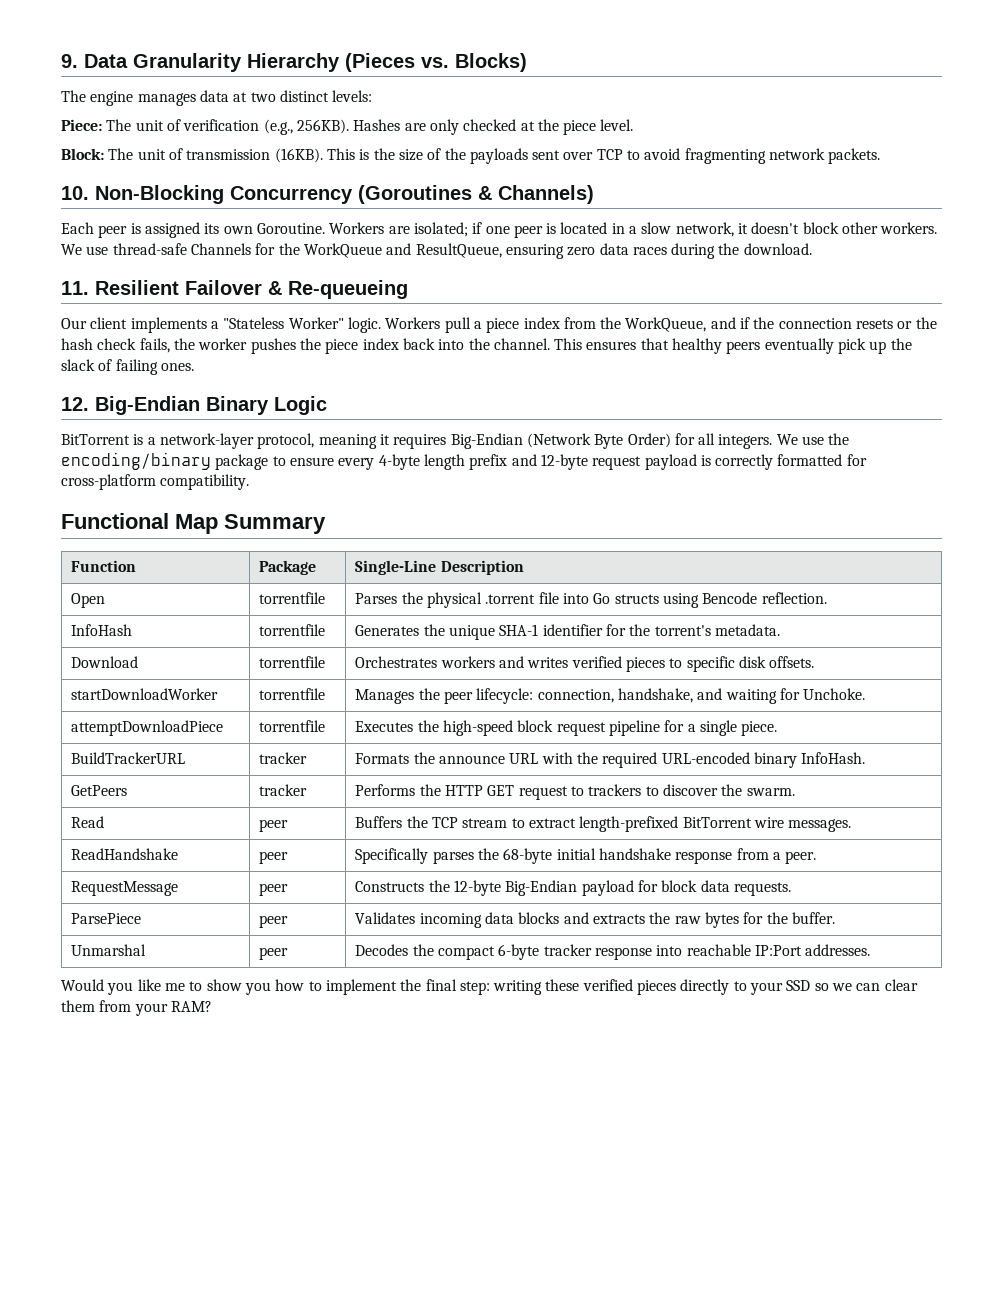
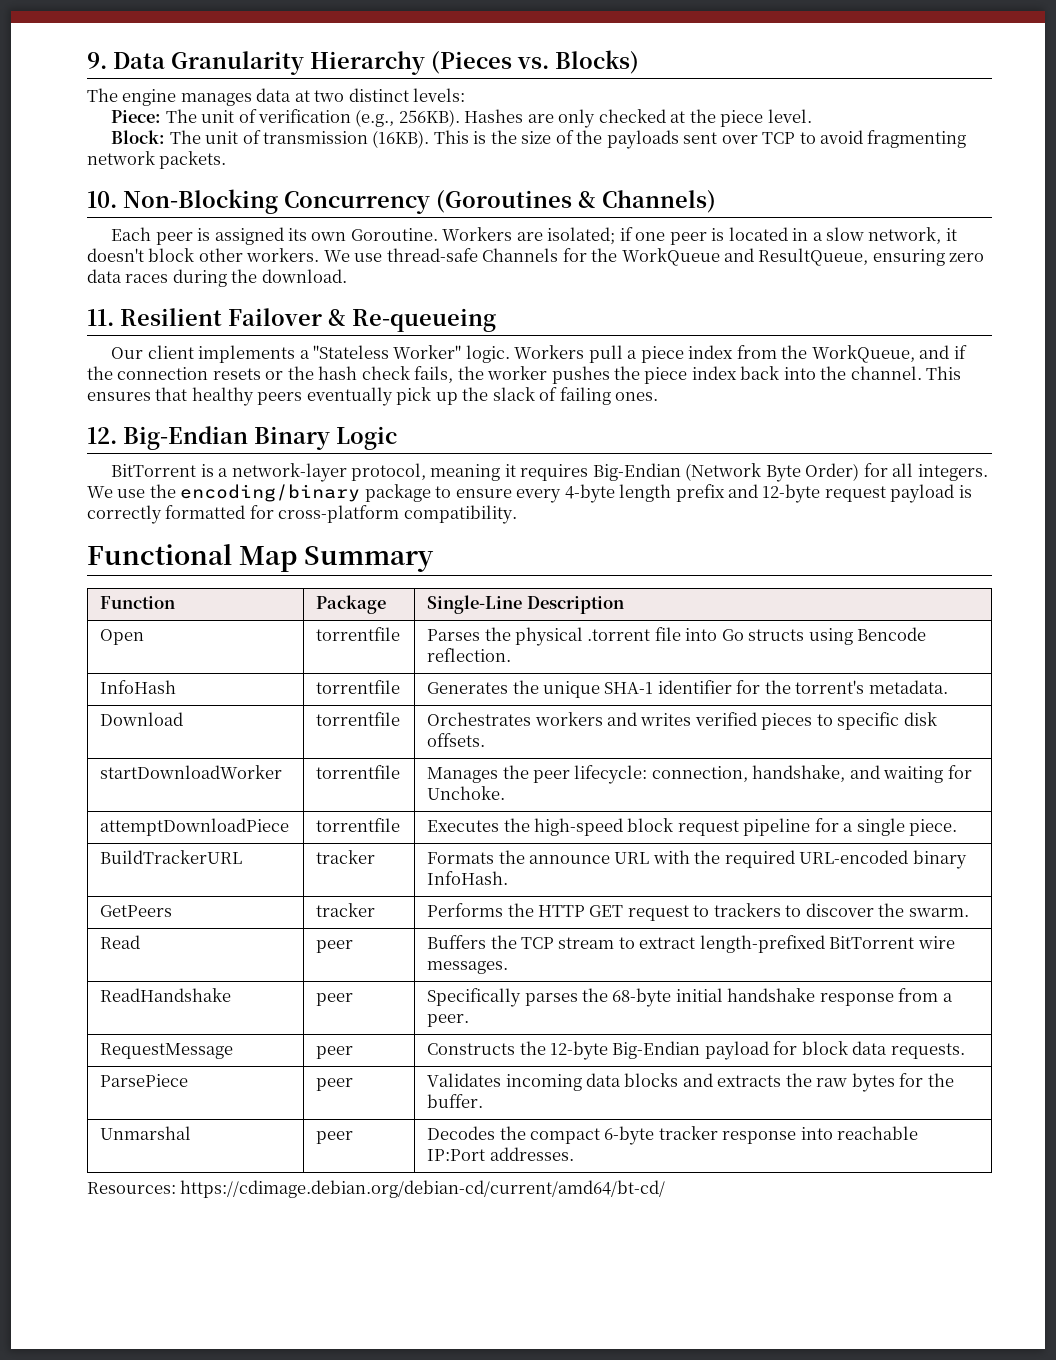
- Would you like me to show you how to implement the final step: writing these verified pieces directly to your SSD so we can clear them from your RAM?
+ Resources: https://cdimage.debian.org/debian-cd/current/amd64/bt-cd/

